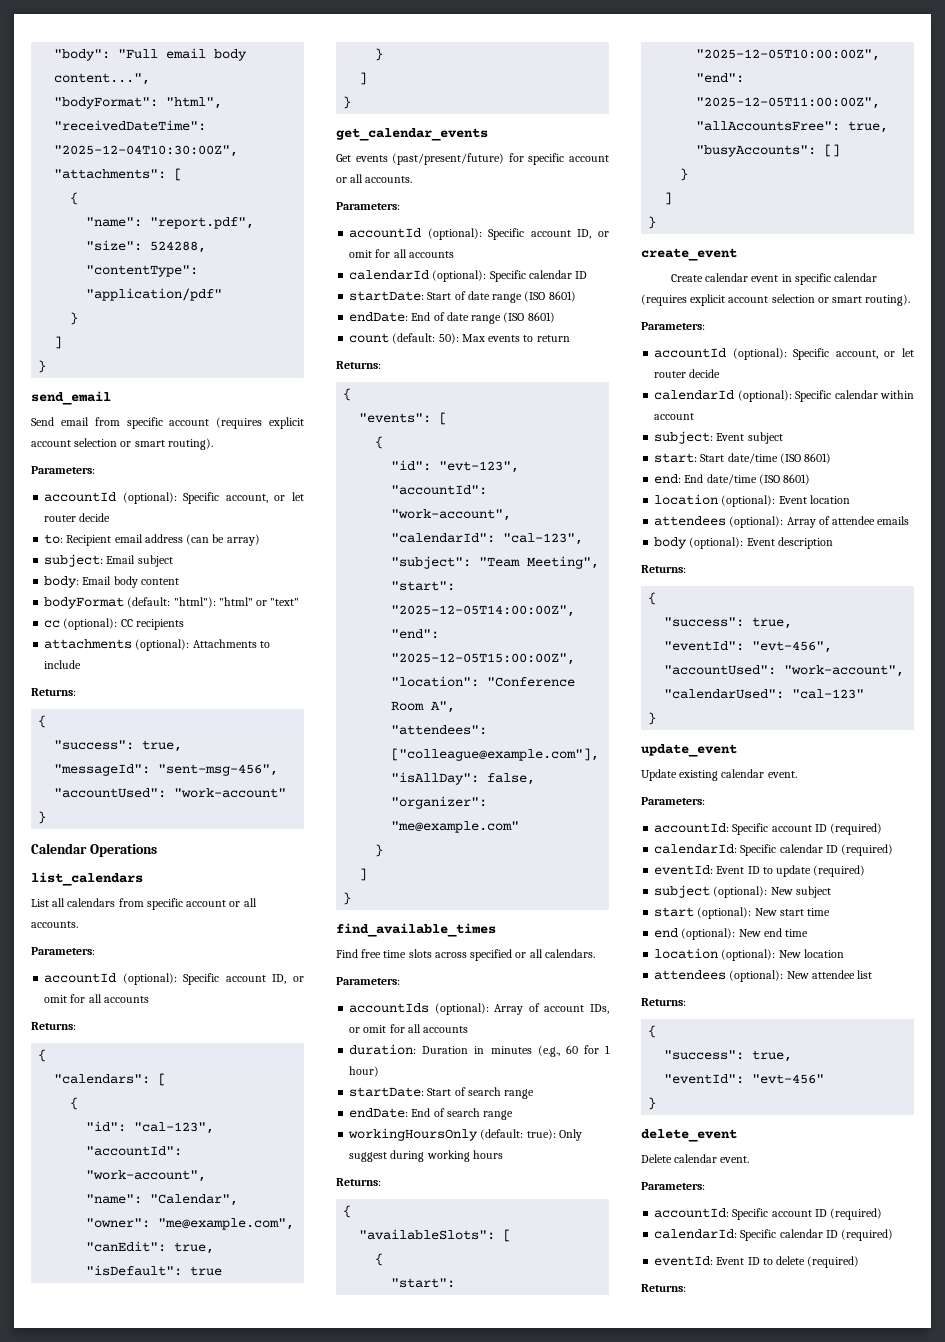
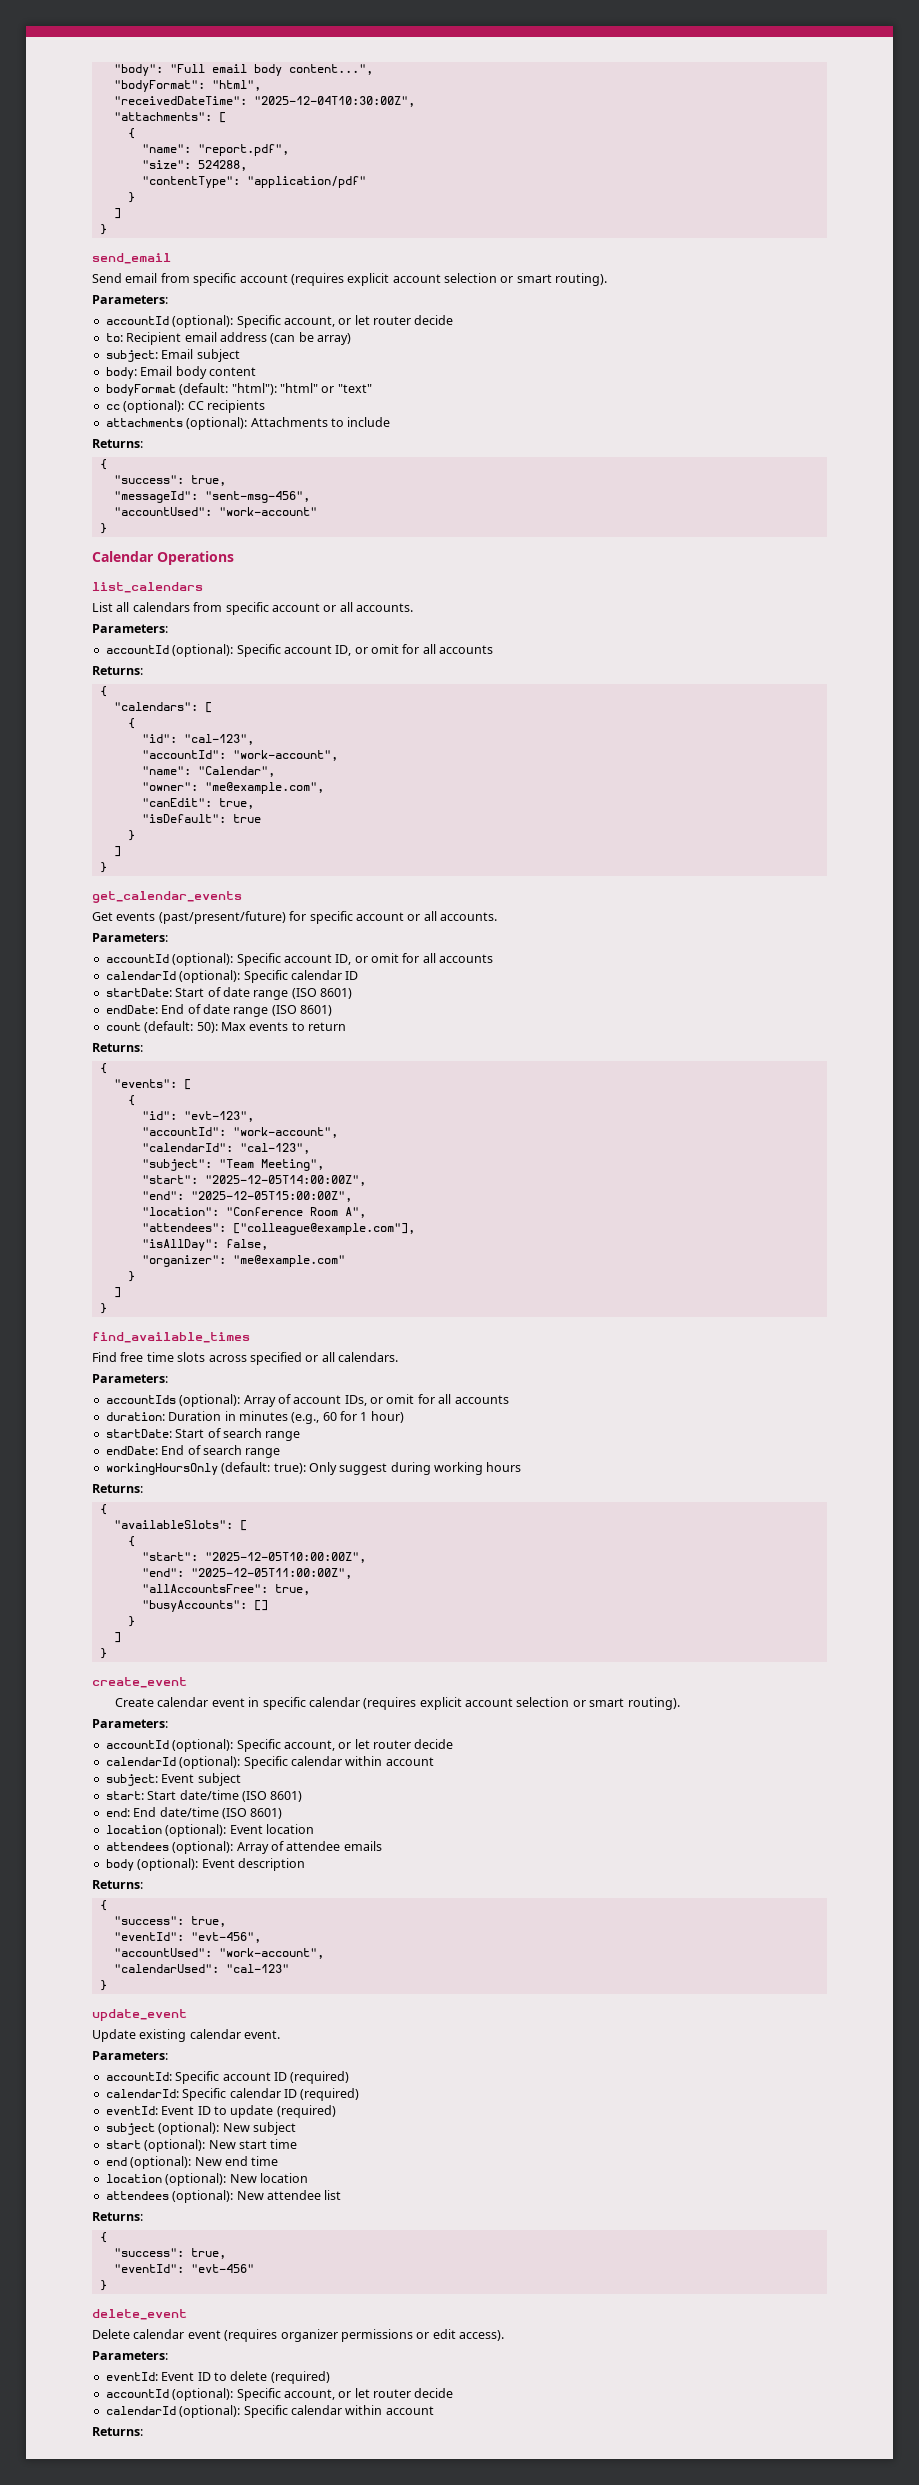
- Delete calendar event.
+ Delete calendar event (requires organizer permissions or edit access).
  Parameters:
- accountId: Specific account ID (required)
- calendarId: Specific calendar ID (required)
  eventId: Event ID to delete (required)
+ accountId (optional): Specific account, or let router decide
+ calendarId (optional): Specific calendar within account

